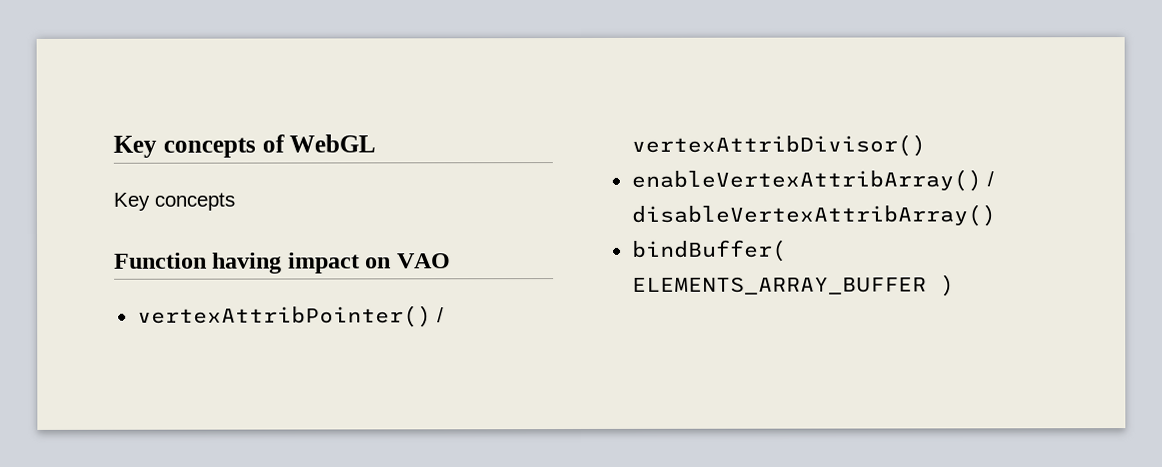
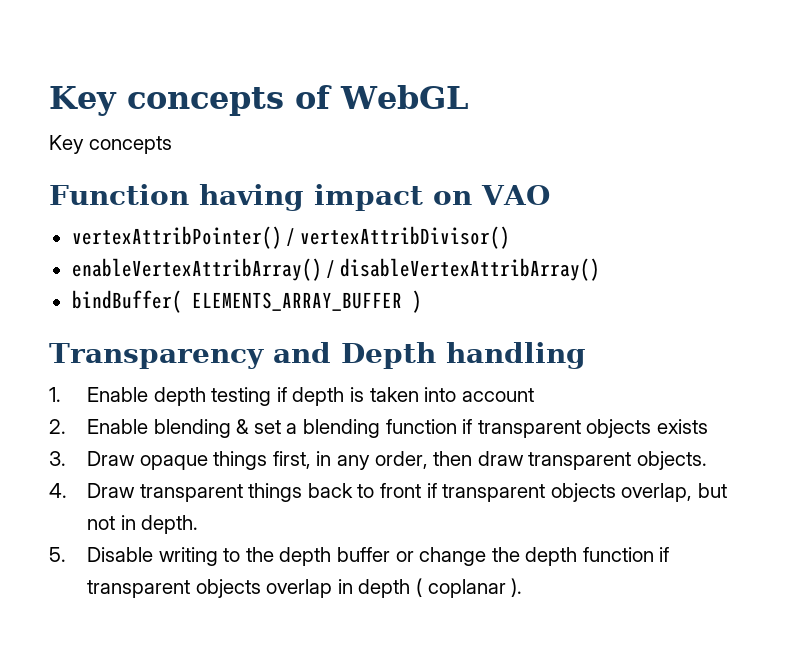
+ Transparency and Depth handling
+ 1. Enable depth testing if depth is taken into account
+ 2. Enable blending & set a blending function if transparent objects exists
+ 3. Draw opaque things first, in any order, then draw transparent objects.
+ 4. Draw transparent things back to front if transparent objects overlap, but not in depth.
+ 5. Disable writing to the depth buffer or change the depth function if transparent objects overlap in depth ( coplanar ).

